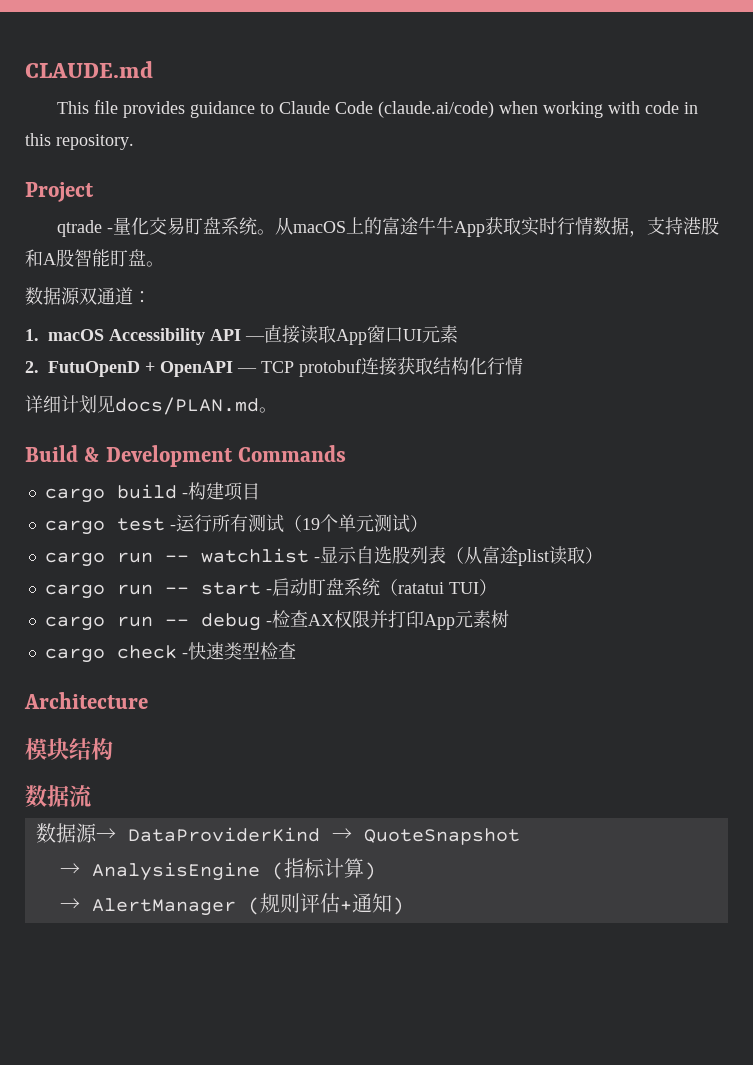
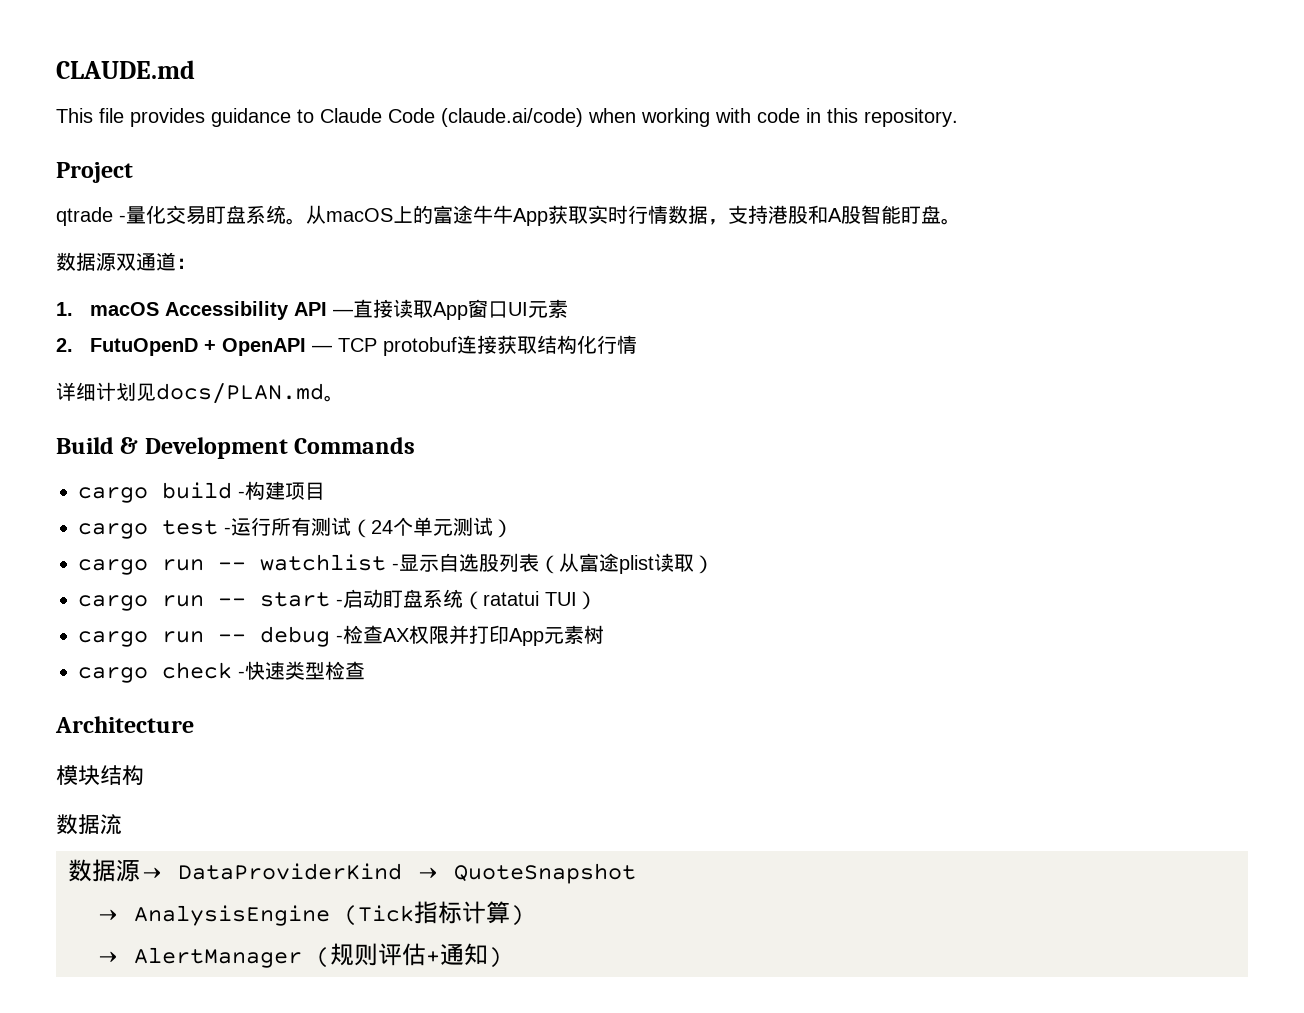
- cargo test -运行所有测试（19个单元测试）
+ cargo test -运行所有测试（24个单元测试）
- → AnalysisEngine (指标计算)
+ → AnalysisEngine (Tick指标计算)

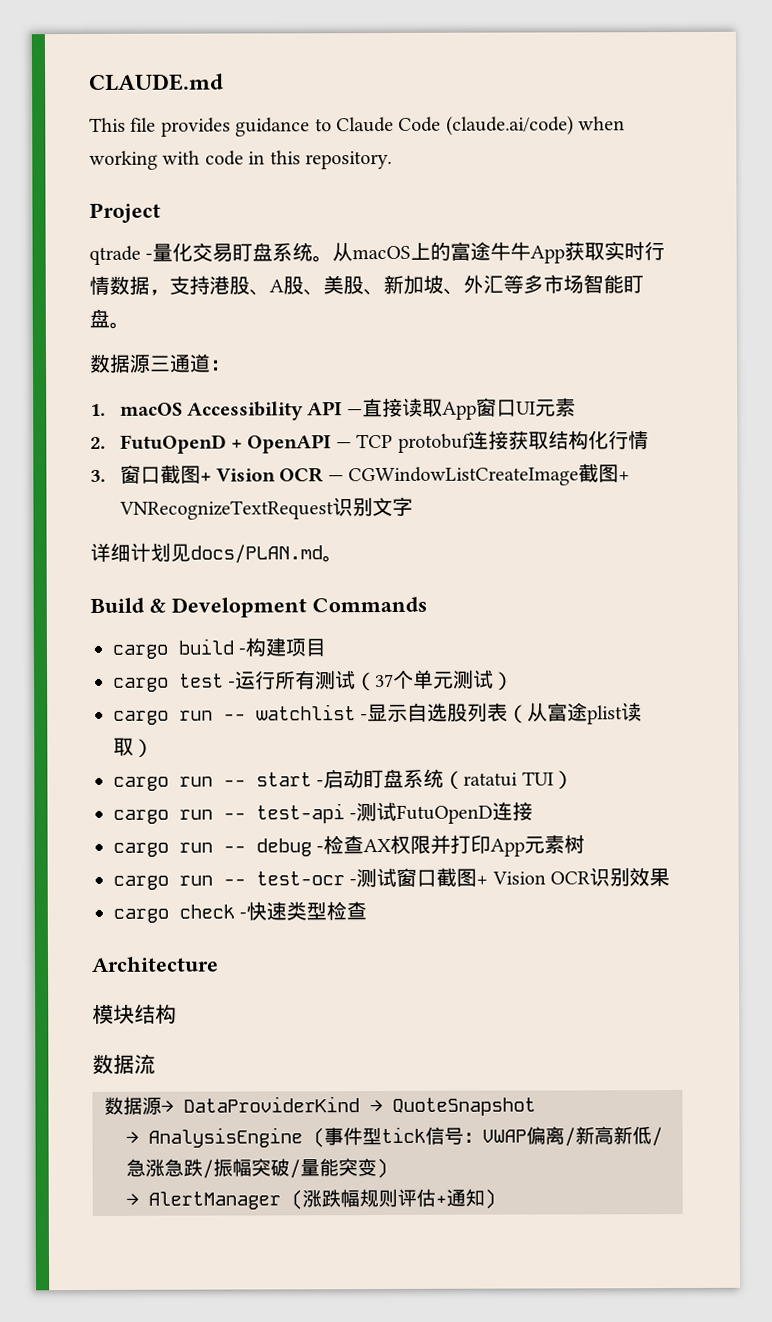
- 从macOS上的富途牛牛App获取实时行情数据，支持港股和A股智能盯盘。
+ 从macOS上的富途牛牛App获取实时行情数据，支持港股、A股、美股、新加坡、外汇等多市场智能盯盘。
- 数据源双通道：
+ 数据源三通道：
+ 3.窗口截图+ Vision OCR — CGWindowListCreateImage截图+ VNRecognizeTextRequest识别文字
- cargo test -运行所有测试（24个单元测试）
+ cargo test -运行所有测试（37个单元测试）
+ cargo run -- test-api -测试FutuOpenD连接
+ cargo run -- test-ocr -测试窗口截图+ Vision OCR识别效果
- → AnalysisEngine (Tick指标计算)
+ → AnalysisEngine (事件型tick信号：VWAP偏离/新高新低/急涨急跌/振幅突破/量能突变)
- → AlertManager (规则评估+通知)
+ → AlertManager (涨跌幅规则评估+通知)

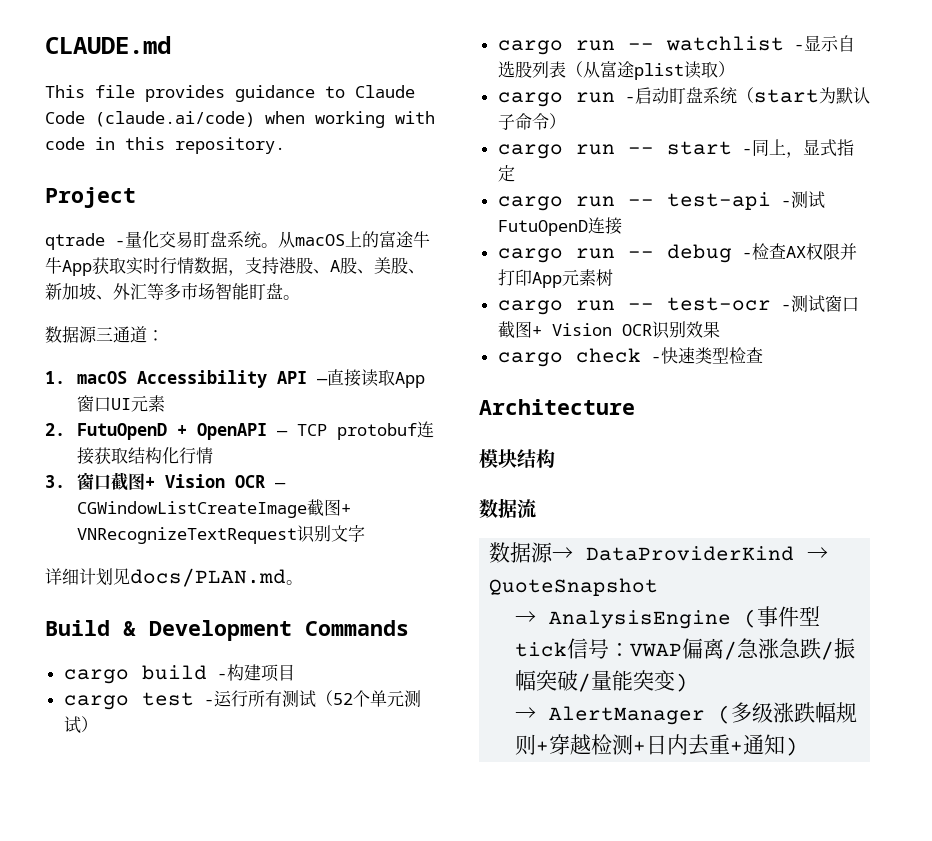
- cargo test -运行所有测试（37个单元测试）
+ cargo test -运行所有测试（52个单元测试）
- cargo run -- start -启动盯盘系统（ratatui TUI）
+ cargo run -启动盯盘系统（start为默认子命令）
+ cargo run -- start -同上，显式指定
- → AnalysisEngine (事件型tick信号：VWAP偏离/新高新低/急涨急跌/振幅突破/量能突变)
+ → AnalysisEngine (事件型tick信号：VWAP偏离/急涨急跌/振幅突破/量能突变)
- → AlertManager (涨跌幅规则评估+通知)
+ → AlertManager (多级涨跌幅规则+穿越检测+日内去重+通知)

